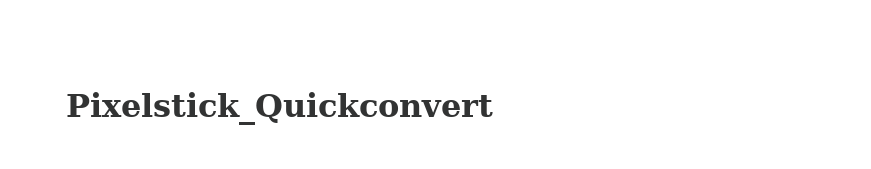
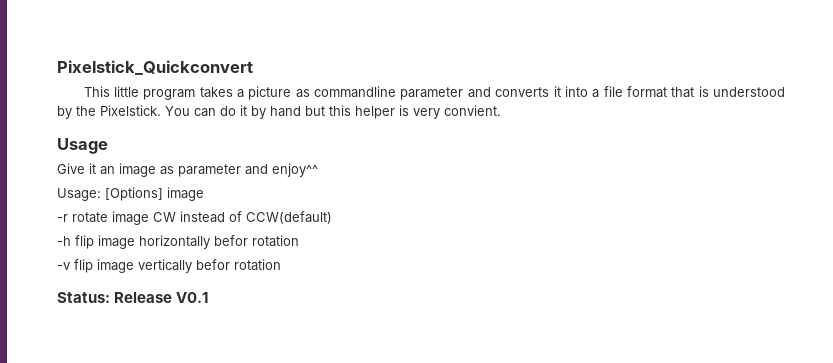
+ This little program takes a picture as commandline parameter and converts it into a file format that is understood by the Pixelstick. You can do it by hand but this helper is very convient.
+ Usage
+ Give it an image as parameter and enjoy^^
+ Usage: [Options] image
+ -r rotate image CW instead of CCW(default)
+ -h flip image horizontally befor rotation
+ -v flip image vertically befor rotation
+ Status: Release V0.1

